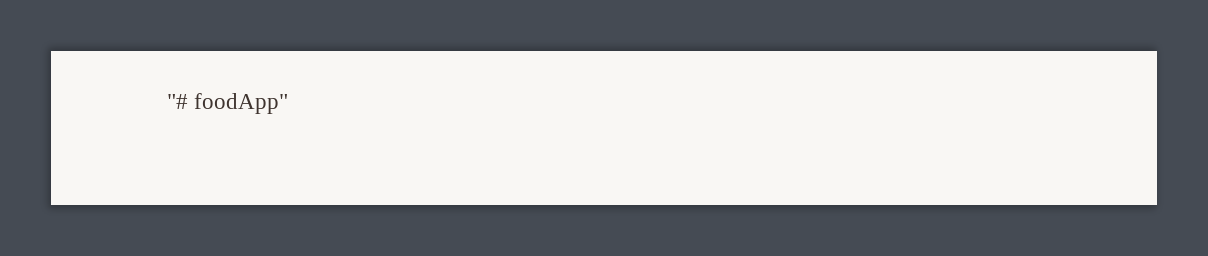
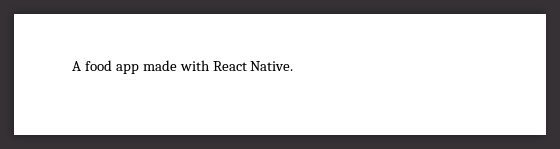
- "# foodApp"
+ A food app made with React Native.

